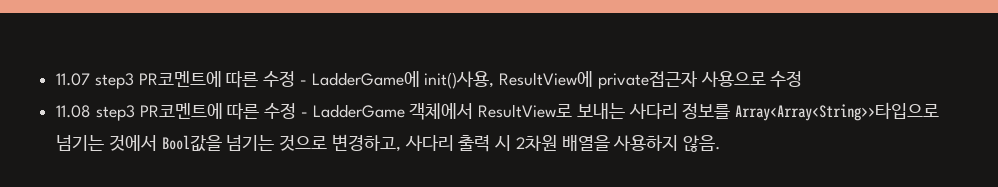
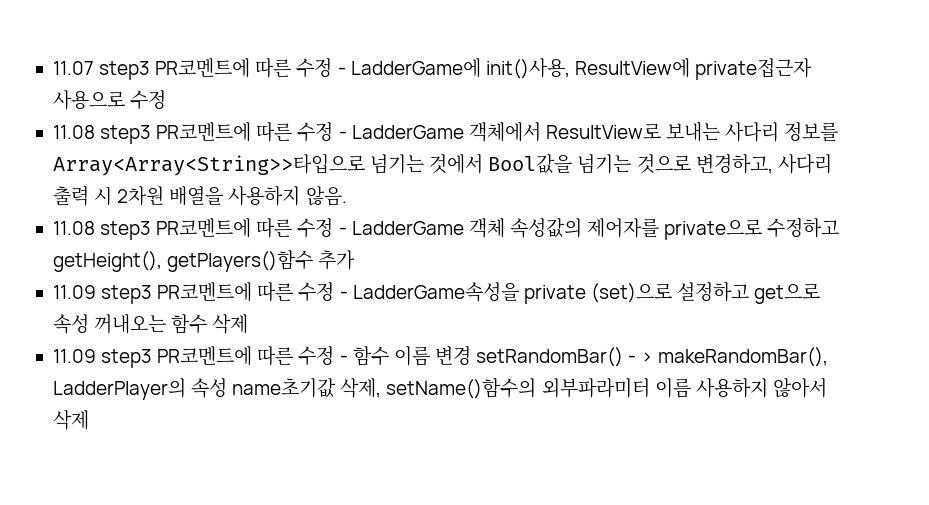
+ 11.08 step3 PR코멘트에 따른 수정 - LadderGame 객체 속성값의 제어자를 private으로 수정하고 getHeight(), getPlayers()함수 추가
+ 11.09 step3 PR코멘트에 따른 수정 - LadderGame속성을 private (set)으로 설정하고 get으로 속성 꺼내오는 함수 삭제
+ 11.09 step3 PR코멘트에 따른 수정 - 함수 이름 변경 setRandomBar() - > makeRandomBar(), LadderPlayer의 속성 name초기값 삭제, setName()함수의 외부파라미터 이름 사용하지 않아서 삭제

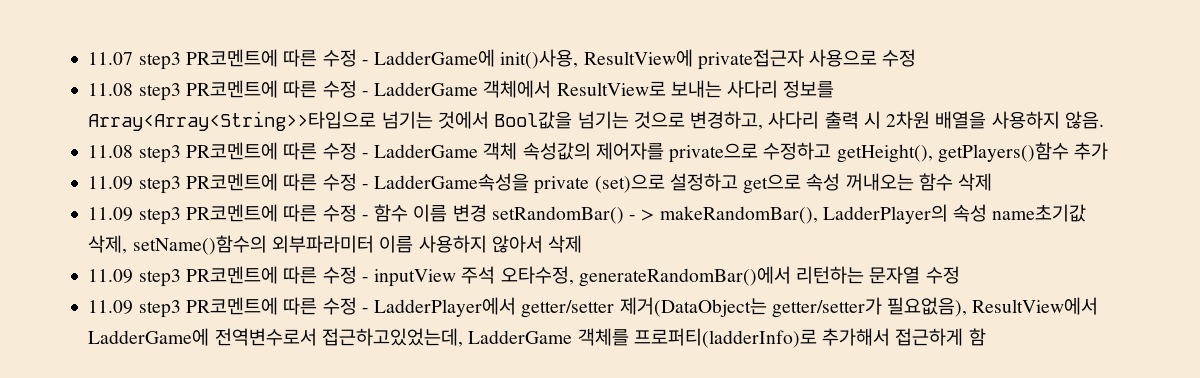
+ 11.09 step3 PR코멘트에 따른 수정 - inputView 주석 오타수정, generateRandomBar()에서 리턴하는 문자열 수정
+ 11.09 step3 PR코멘트에 따른 수정 - LadderPlayer에서 getter/setter 제거(DataObject는 getter/setter가 필요없음), ResultView에서 LadderGame에 전역변수로서 접근하고있었는데, LadderGame 객체를 프로퍼티(ladderInfo)로 추가해서 접근하게 함

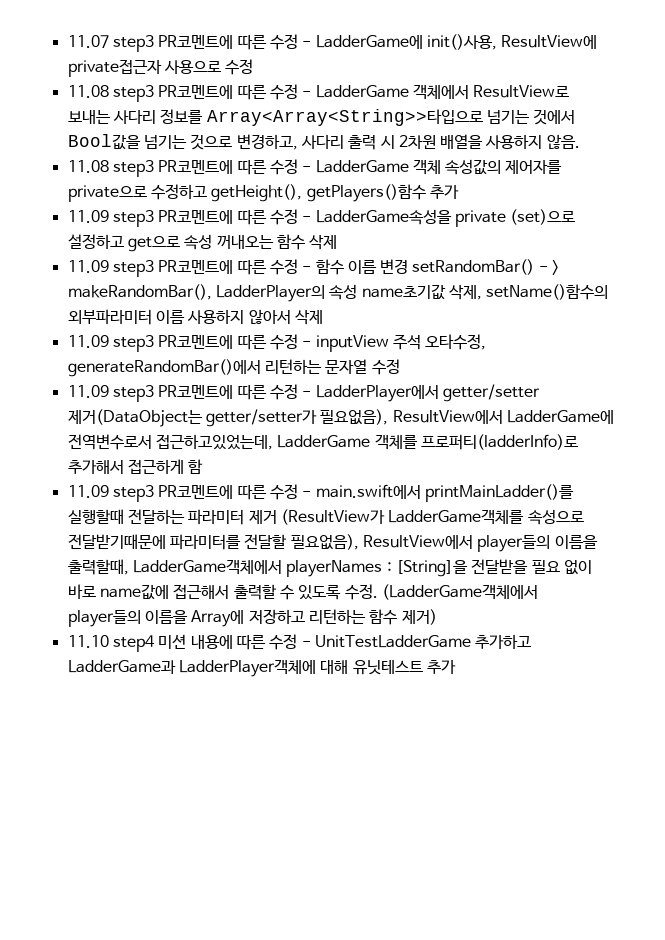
+ 11.09 step3 PR코멘트에 따른 수정 - main.swift에서 printMainLadder()를 실행할때 전달하는 파라미터 제거 (ResultView가 LadderGame객체를 속성으로 전달받기때문에 파라미터를 전달할 필요없음), ResultView에서 player들의 이름을 출력할때, LadderGame객체에서 playerNames : [String]을 전달받을 필요 없이 바로 name값에 접근해서 출력할 수 있도록 수정. (LadderGame객체에서 player들의 이름을 Array에 저장하고 리턴하는 함수 제거)
+ 11.10 step4 미션 내용에 따른 수정 - UnitTestLadderGame 추가하고 LadderGame과 LadderPlayer객체에 대해 유닛테스트 추가

